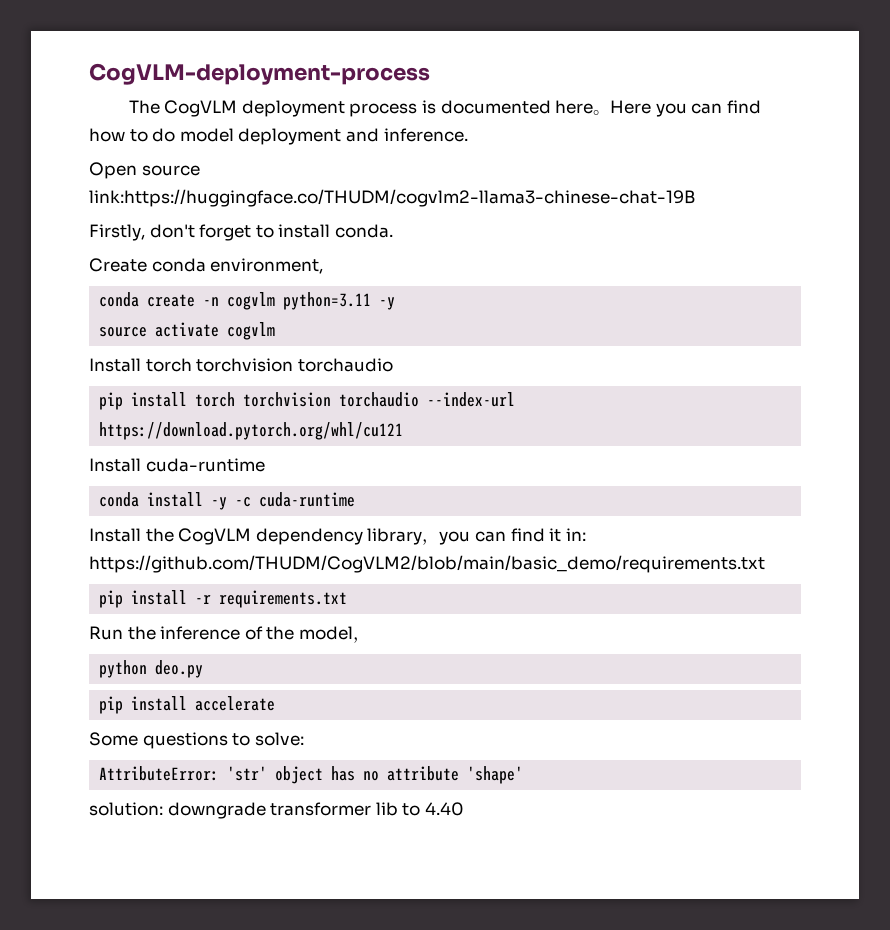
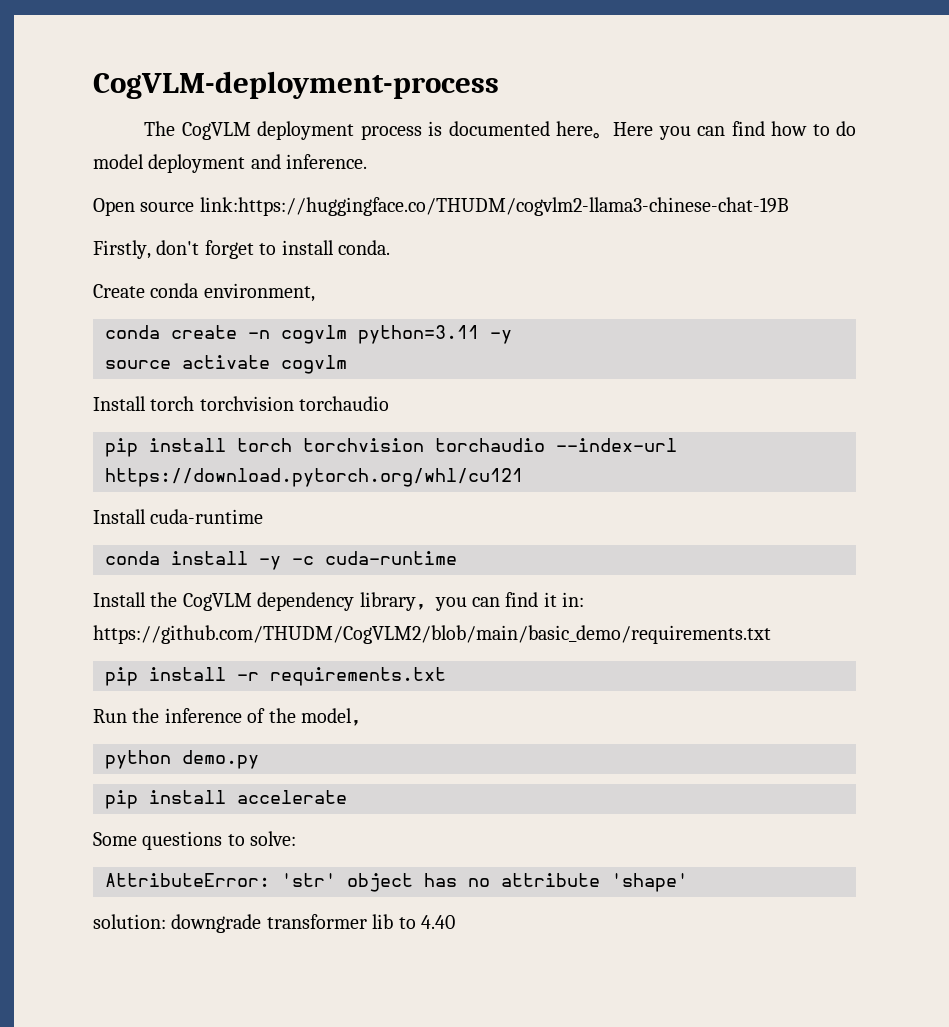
- python deo.py
+ python demo.py

